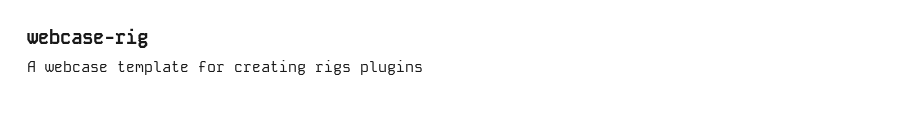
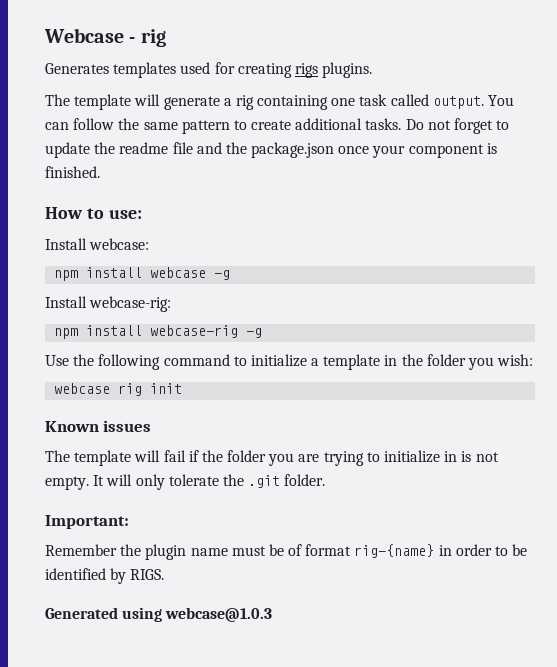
- webcase-rig
- A webcase template for creating rigs plugins
+ Webcase - rig
+ Generates templates used for creating rigs plugins.
+ The template will generate a rig containing one task called output. You can follow the same pattern to create additional tasks. Do not forget to update the readme file and the package.json once your component is finished.
+ How to use:
+ Install webcase:
+ npm install webcase -g
+ Install webcase-rig:
+ npm install webcase-rig -g
+ Use the following command to initialize a template in the folder you wish:
+ webcase rig init
+ Known issues
+ The template will fail if the folder you are trying to initialize in is not empty. It will only tolerate the .git folder.
+ Important:
+ Remember the plugin name must be of format rig-{name} in order to be identified by RIGS.
+ Generated using webcase@1.0.3

